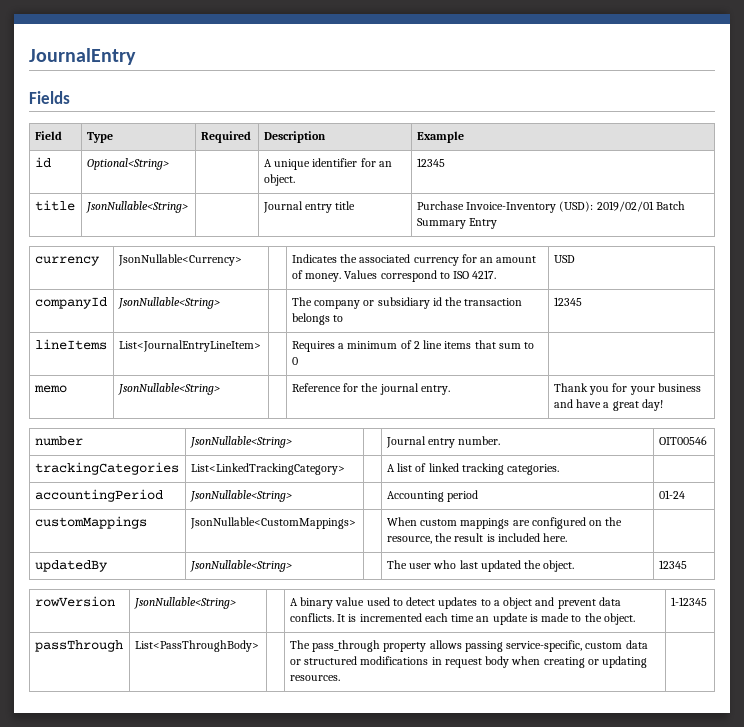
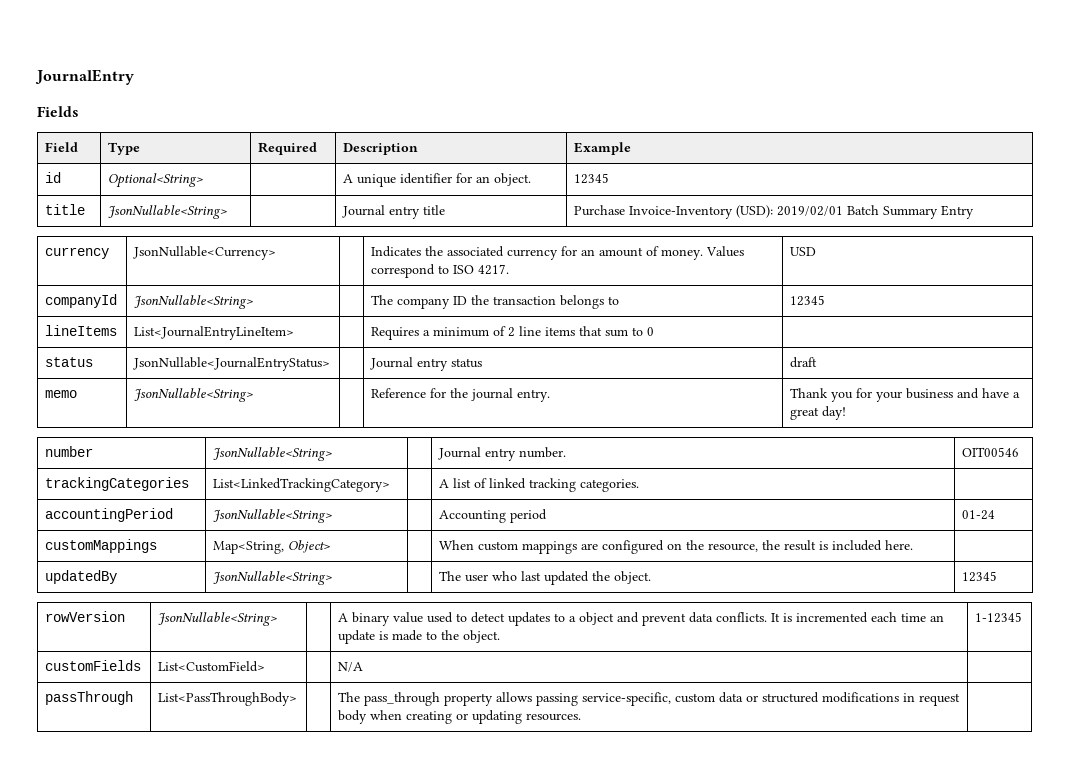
- companyId | JsonNullable<String> | | The company or subsidiary id the transaction belongs to | 12345
+ companyId | JsonNullable<String> | | The company ID the transaction belongs to | 12345
+ status | JsonNullable<JournalEntryStatus> | | Journal entry status | draft
- customMappings | JsonNullable<CustomMappings> | | When custom mappings are configured on the resource, the result is included here. |
+ customMappings | Map<String, Object> | | When custom mappings are configured on the resource, the result is included here. |
+ customFields | List<CustomField> | | N/A |

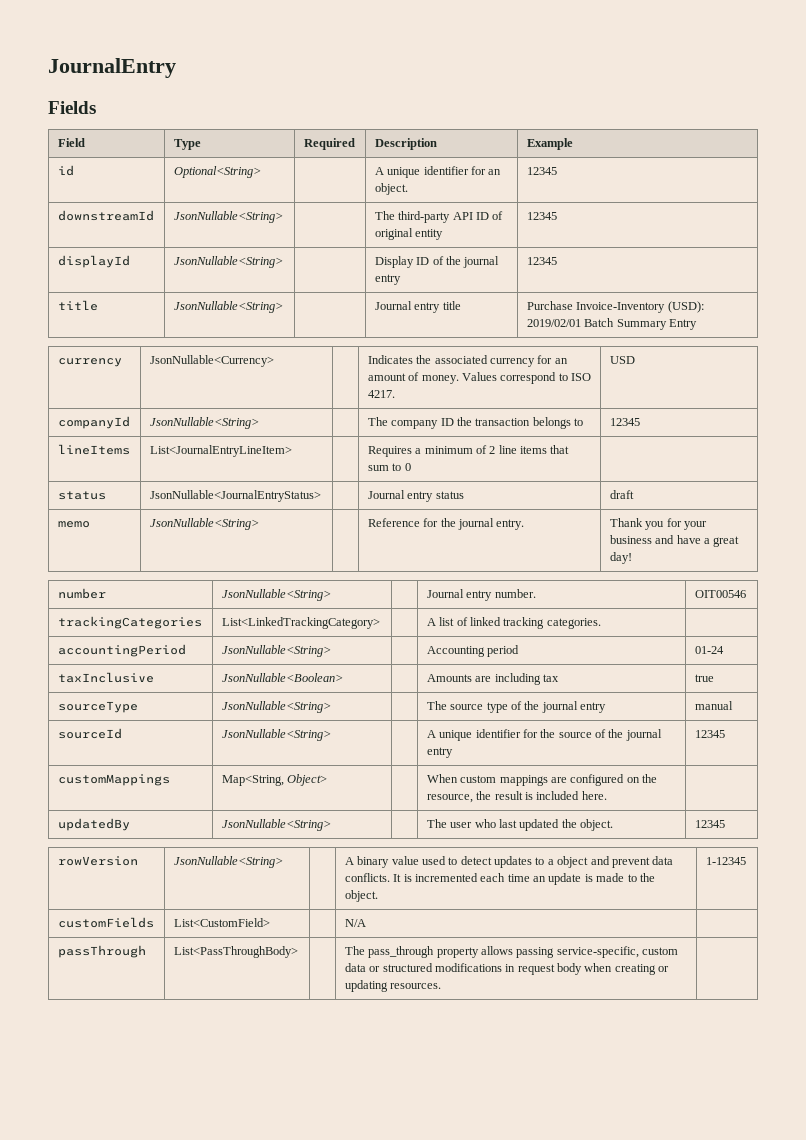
+ downstreamId | JsonNullable<String> | | The third-party API ID of original entity | 12345
+ displayId | JsonNullable<String> | | Display ID of the journal entry | 12345
+ taxInclusive | JsonNullable<Boolean> | | Amounts are including tax | true
+ sourceType | JsonNullable<String> | | The source type of the journal entry | manual
+ sourceId | JsonNullable<String> | | A unique identifier for the source of the journal entry | 12345

